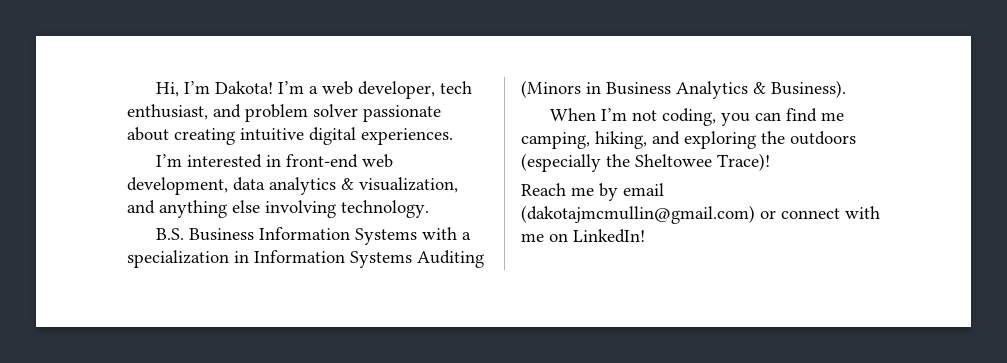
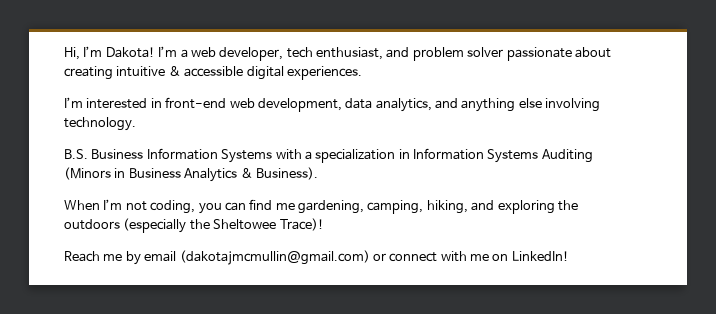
- I’m a web developer, tech enthusiast, and problem solver passionate about creating intuitive digital experiences.
+ I’m a web developer, tech enthusiast, and problem solver passionate about creating intuitive & accessible digital experiences.
- I’m interested in front-end web development, data analytics & visualization, and anything else involving technology.
+ I’m interested in front-end web development, data analytics, and anything else involving technology.
- When I’m not coding, you can find me camping, hiking, and exploring the outdoors (especially the Sheltowee Trace)!
+ When I’m not coding, you can find me gardening, camping, hiking, and exploring the outdoors (especially the Sheltowee Trace)!

